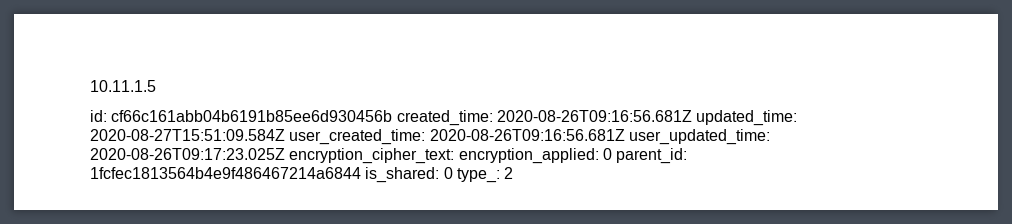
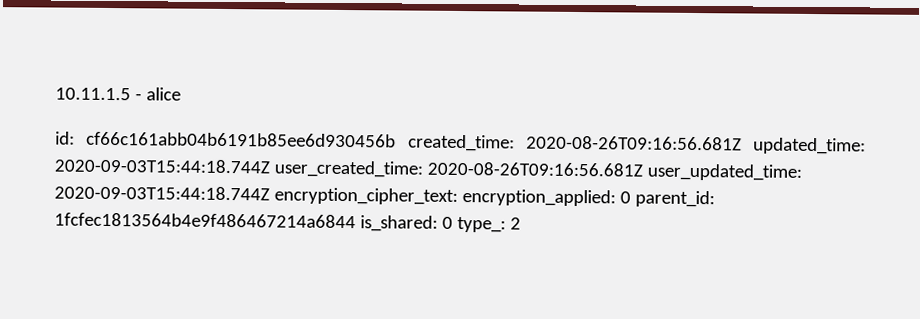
- 10.11.1.5
+ 10.11.1.5 - alice
- id: cf66c161abb04b6191b85ee6d930456b created_time: 2020-08-26T09:16:56.681Z updated_time: 2020-08-27T15:51:09.584Z user_created_time: 2020-08-26T09:16:56.681Z user_updated_time: 2020-08-26T09:17:23.025Z encryption_cipher_text: encryption_applied: 0 parent_id: 1fcfec1813564b4e9f486467214a6844 is_shared: 0 type_: 2
+ id: cf66c161abb04b6191b85ee6d930456b created_time: 2020-08-26T09:16:56.681Z updated_time: 2020-09-03T15:44:18.744Z user_created_time: 2020-08-26T09:16:56.681Z user_updated_time: 2020-09-03T15:44:18.744Z encryption_cipher_text: encryption_applied: 0 parent_id: 1fcfec1813564b4e9f486467214a6844 is_shared: 0 type_: 2

